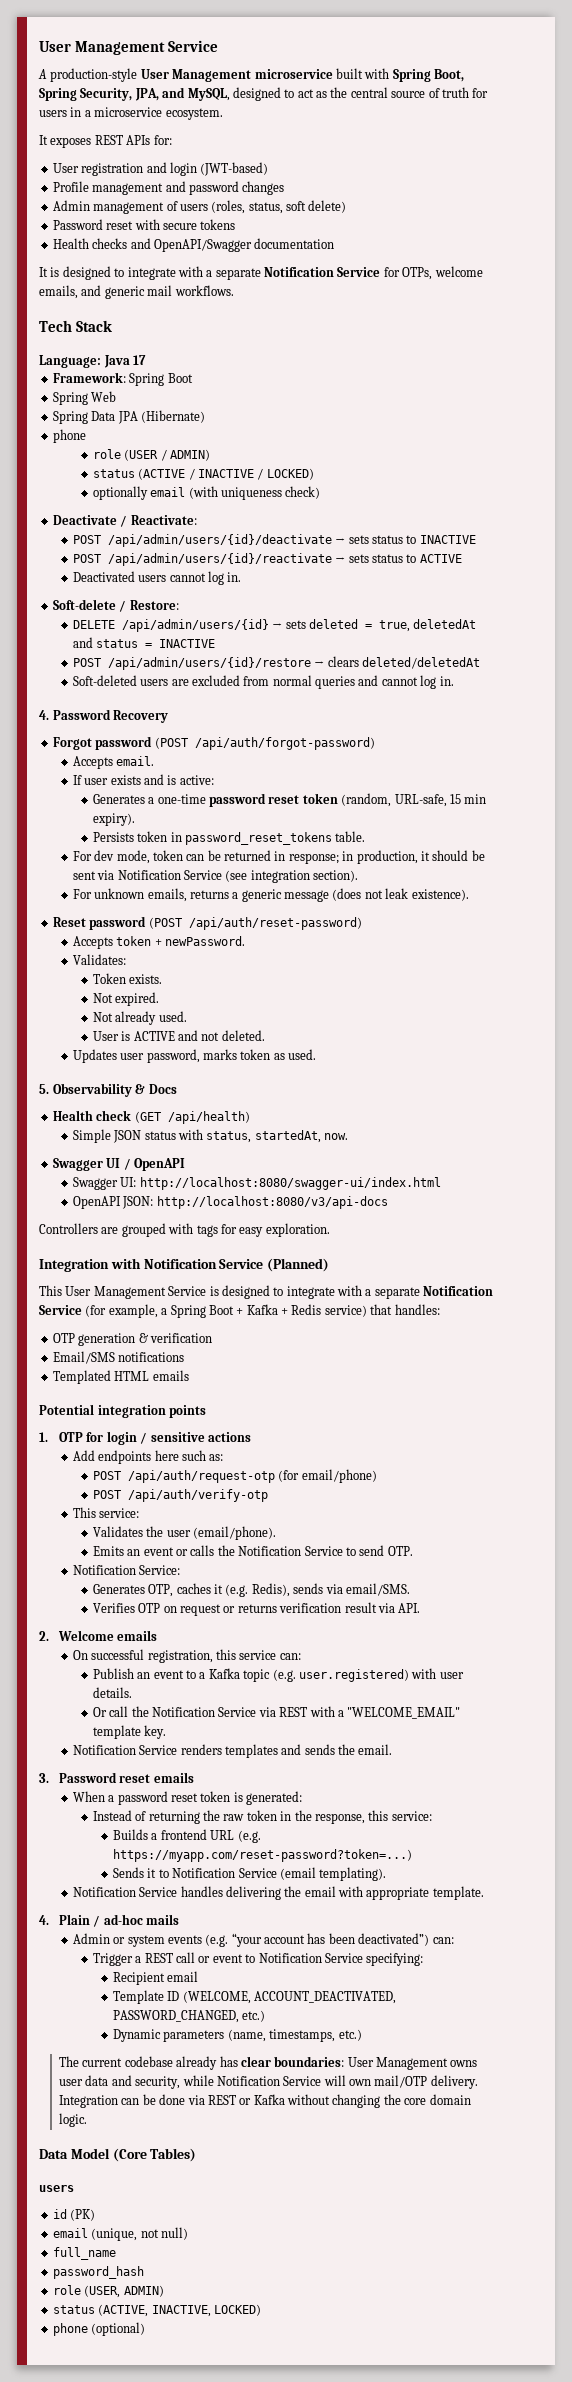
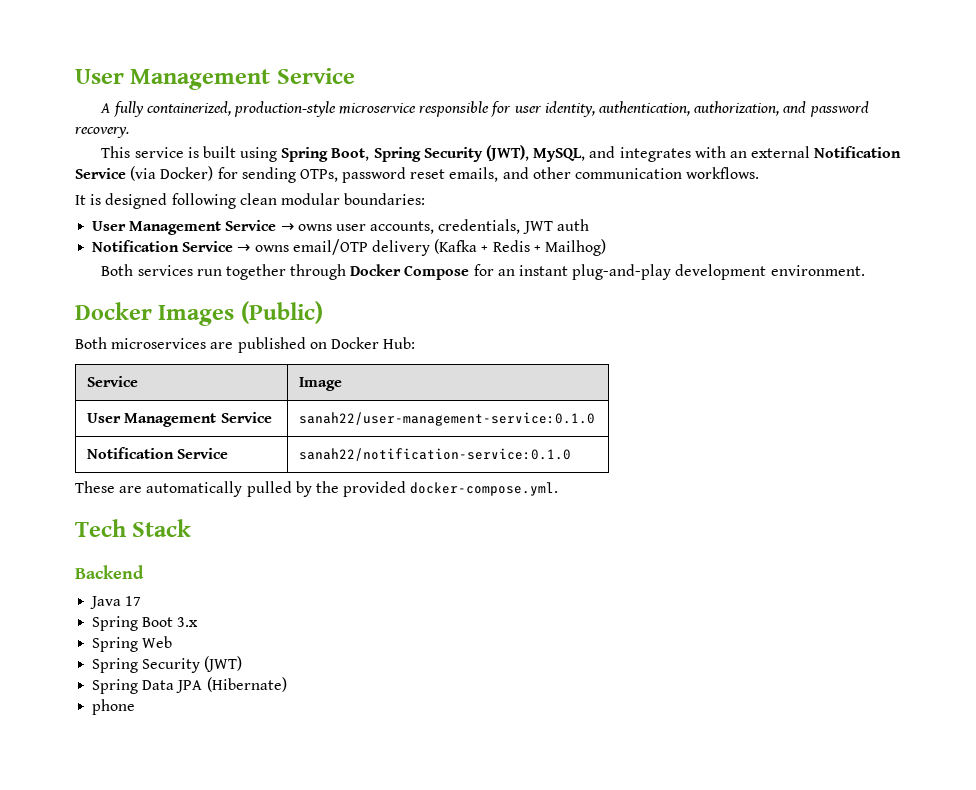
- A production-style User Management microservice built with Spring Boot, Spring Security, JPA, and MySQL, designed to act as the central source of truth for users in a microservice ecosystem.
- It exposes REST APIs for:
- User registration and login (JWT-based)
- Profile management and password changes
- Admin management of users (roles, status, soft delete)
- Password reset with secure tokens
- Health checks and OpenAPI/Swagger documentation
- It is designed to integrate with a separate Notification Service for OTPs, welcome emails, and generic mail workflows.
+ A fully containerized, production-style microservice responsible for user identity, authentication, authorization, and password recovery.
+ This service is built using Spring Boot, Spring Security (JWT), MySQL, and integrates with an external Notification Service (via Docker) for sending OTPs, password reset emails, and other communication workflows.
+ It is designed following clean modular boundaries:
+ User Management Service → owns user accounts, credentials, JWT auth
+ Notification Service → owns email/OTP delivery (Kafka + Redis + Mailhog)
+ Both services run together through Docker Compose for an instant plug-and-play development environment.
+ Docker Images (Public)
+ Both microservices are published on Docker Hub:
+ Service | Image
+ User Management Service | sanah22/user-management-service:0.1.0
+ Notification Service | sanah22/notification-service:0.1.0
+ These are automatically pulled by the provided docker-compose.yml.
- Language: Java 17
+ Backend
+ Java 17
- Framework: Spring Boot
+ Spring Boot 3.x
+ Spring Security (JWT)
- role (USER / ADMIN)
- status (ACTIVE / INACTIVE / LOCKED)
- optionally email (with uniqueness check)
- Deactivate / Reactivate:
- POST /api/admin/users/{id}/deactivate → sets status to INACTIVE
- POST /api/admin/users/{id}/reactivate → sets status to ACTIVE
- Deactivated users cannot log in.
- Soft-delete / Restore:
- DELETE /api/admin/users/{id} → sets deleted = true, deletedAt and status = INACTIVE
- POST /api/admin/users/{id}/restore → clears deleted/deletedAt
- Soft-deleted users are excluded from normal queries and cannot log in.
- 4. Password Recovery
- Forgot password (POST /api/auth/forgot-password)
- Accepts email.
- If user exists and is active:
- Generates a one-time password reset token (random, URL-safe, 15 min expiry).
- Persists token in password_reset_tokens table.
- For dev mode, token can be returned in response; in production, it should be sent via Notification Service (see integration section).
- For unknown emails, returns a generic message (does not leak existence).
- Reset password (POST /api/auth/reset-password)
- Accepts token + newPassword.
- Validates:
- Token exists.
- Not expired.
- Not already used.
- User is ACTIVE and not deleted.
- Updates user password, marks token as used.
- 5. Observability & Docs
- Health check (GET /api/health)
- Simple JSON status with status, startedAt, now.
- Swagger UI / OpenAPI
- Swagger UI: http://localhost:8080/swagger-ui/index.html
- OpenAPI JSON: http://localhost:8080/v3/api-docs
- Controllers are grouped with tags for easy exploration.
- Integration with Notification Service (Planned)
- This User Management Service is designed to integrate with a separate Notification Service (for example, a Spring Boot + Kafka + Redis service) that handles:
- OTP generation & verification
- Email/SMS notifications
- Templated HTML emails
- Potential integration points
- 1. OTP for login / sensitive actions
- Add endpoints here such as:
- POST /api/auth/request-otp (for email/phone)
- POST /api/auth/verify-otp
- This service:
- Validates the user (email/phone).
- Emits an event or calls the Notification Service to send OTP.
- Notification Service:
- Generates OTP, caches it (e.g. Redis), sends via email/SMS.
- Verifies OTP on request or returns verification result via API.
- 2. Welcome emails
- On successful registration, this service can:
- Publish an event to a Kafka topic (e.g. user.registered) with user details.
- Or call the Notification Service via REST with a "WELCOME_EMAIL" template key.
- Notification Service renders templates and sends the email.
- 3. Password reset emails
- When a password reset token is generated:
- Instead of returning the raw token in the response, this service:
- Builds a frontend URL (e.g. https://myapp.com/reset-password?token=...)
- Sends it to Notification Service (email templating).
- Notification Service handles delivering the email with appropriate template.
- 4. Plain / ad-hoc mails
- Admin or system events (e.g. “your account has been deactivated”) can:
- Trigger a REST call or event to Notification Service specifying:
- Recipient email
- Template ID (WELCOME, ACCOUNT_DEACTIVATED, PASSWORD_CHANGED, etc.)
- Dynamic parameters (name, timestamps, etc.)
- The current codebase already has clear boundaries: User Management owns user data and security, while Notification Service will own mail/OTP delivery. Integration can be done via REST or Kafka without changing the core domain logic.
- Data Model (Core Tables)
- users
- id (PK)
- email (unique, not null)
- full_name
- password_hash
- role (USER, ADMIN)
- status (ACTIVE, INACTIVE, LOCKED)
- phone (optional)

